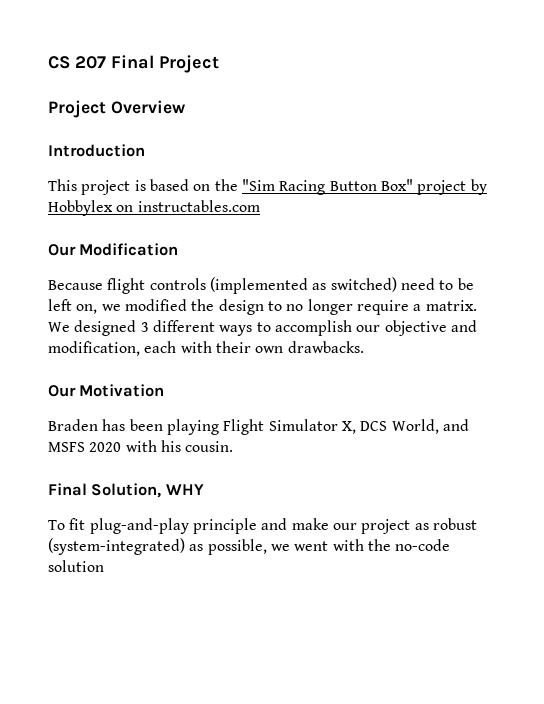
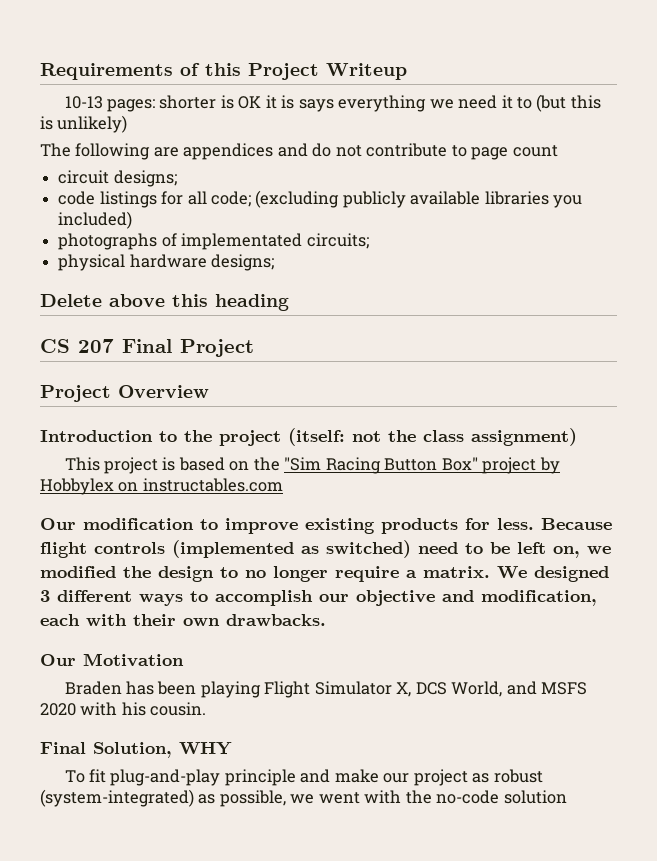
+ Requirements of this Project Writeup
+ 10-13 pages: shorter is OK it is says everything we need it to (but this is unlikely)
+ The following are appendices and do not contribute to page count
+ circuit designs;
+ code listings for all code; (excluding publicly available libraries you included)
+ photographs of implementated circuits;
+ physical hardware designs;
+ Delete above this heading
- Introduction
+ Introduction to the project (itself: not the class assignment)
- Our Modification
- Because flight controls (implemented as switched) need to be left on, we modified the design to no longer require a matrix.
+ Our modification to improve existing products for less. Because flight controls (implemented as switched) need to be left on, we modified the design to no longer require a matrix.

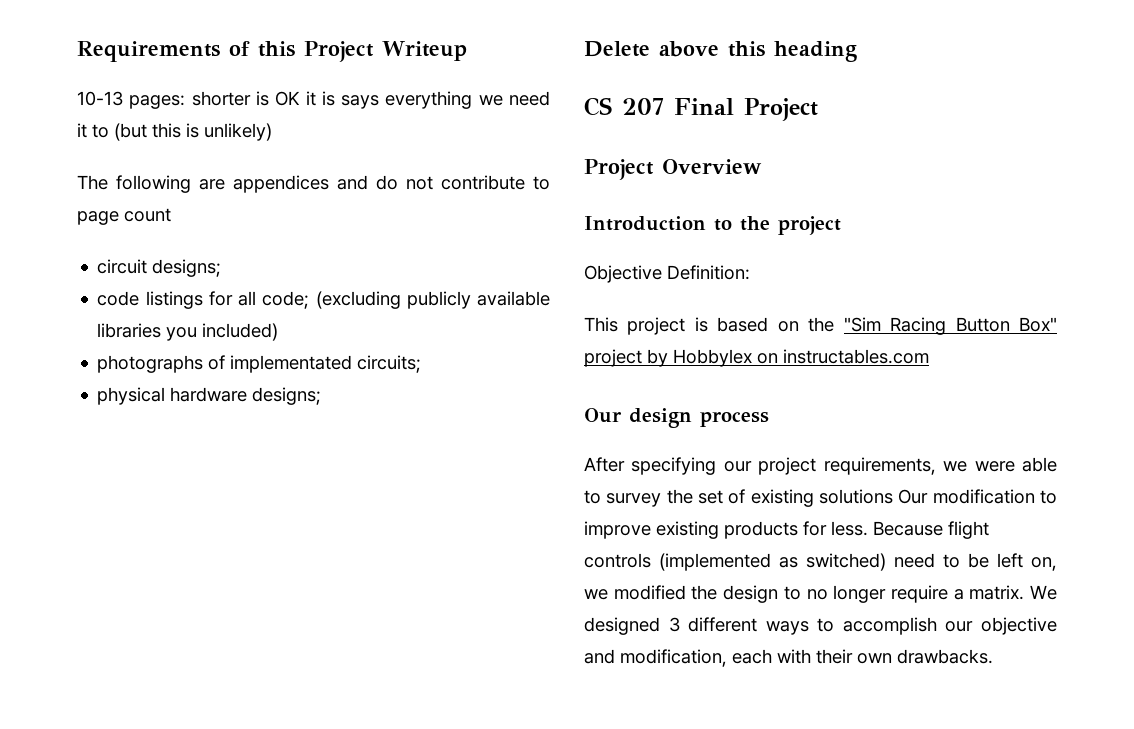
- Introduction to the project (itself: not the class assignment)
+ Introduction to the project
+ Objective Definition:
- Our modification to improve existing products for less.
+ Our design process
+ After specifying our project requirements, we were able to survey the set of existing solutions Our modification to improve existing products for less.
- Our Motivation
- Braden has been playing Flight Simulator X, DCS World, and MSFS 2020 with his cousin.
- Final Solution, WHY
- To fit plug-and-play principle and make our project as robust (system-integrated) as possible, we went with the no-code solution

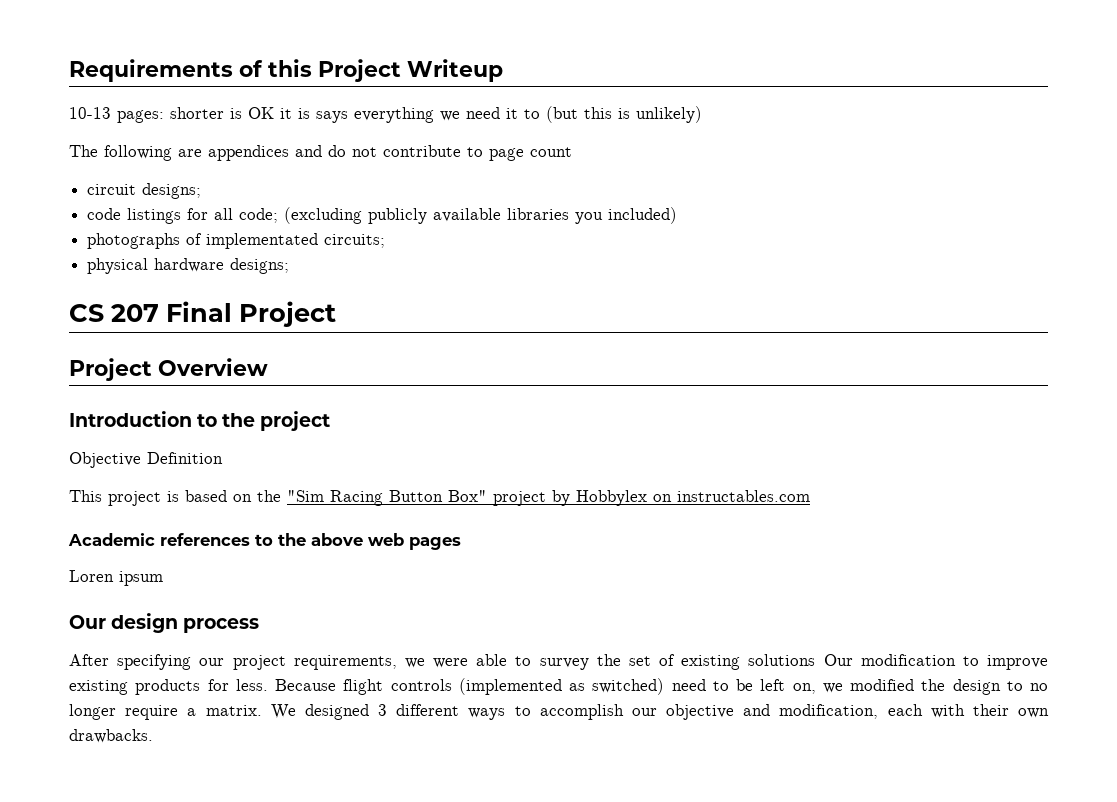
- Delete above this heading
- Objective Definition:
+ Objective Definition
+ Academic references to the above web pages
+ Loren ipsum

